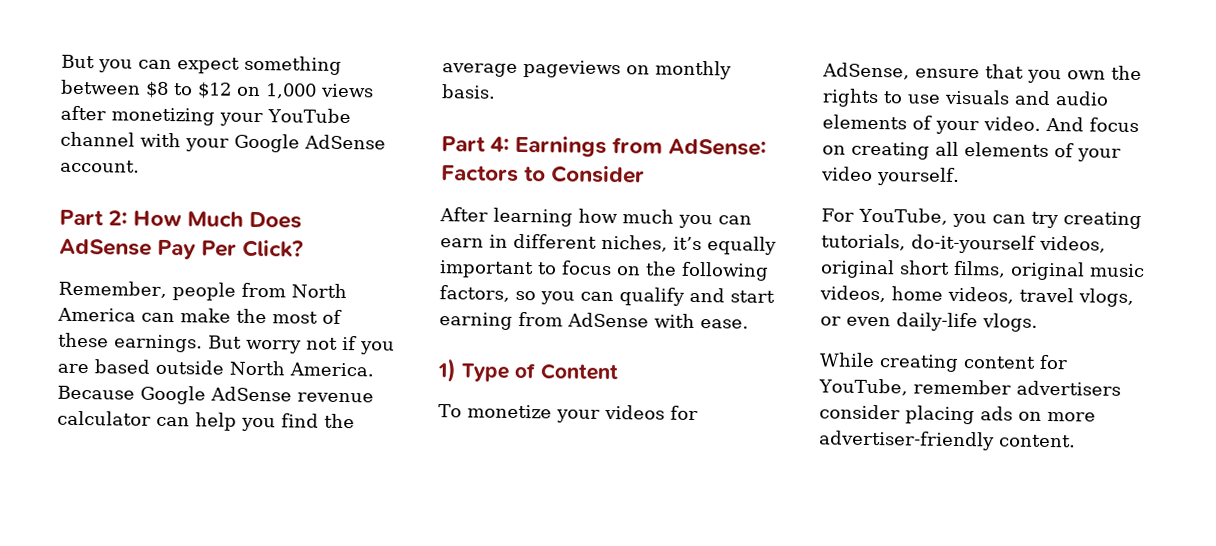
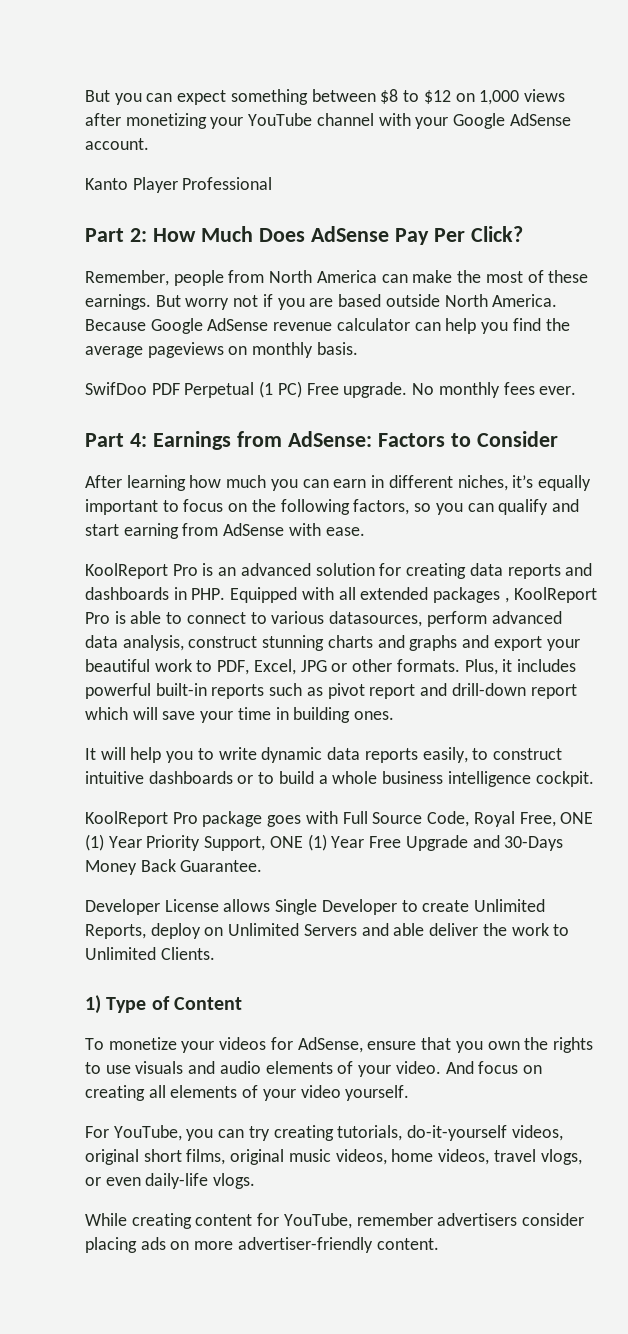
+ Kanto Player Professional
+ SwifDoo PDF Perpetual (1 PC) Free upgrade. No monthly fees ever.
+ KoolReport Pro is an advanced solution for creating data reports and dashboards in PHP. Equipped with all extended packages , KoolReport Pro is able to connect to various datasources, perform advanced data analysis, construct stunning charts and graphs and export your beautiful work to PDF, Excel, JPG or other formats. Plus, it includes powerful built-in reports such as pivot report and drill-down report which will save your time in building ones.
+ It will help you to write dynamic data reports easily, to construct intuitive dashboards or to build a whole business intelligence cockpit.
+ KoolReport Pro package goes with Full Source Code, Royal Free, ONE (1) Year Priority Support, ONE (1) Year Free Upgrade and 30-Days Money Back Guarantee.
+ Developer License allows Single Developer to create Unlimited Reports, deploy on Unlimited Servers and able deliver the work to Unlimited Clients.

